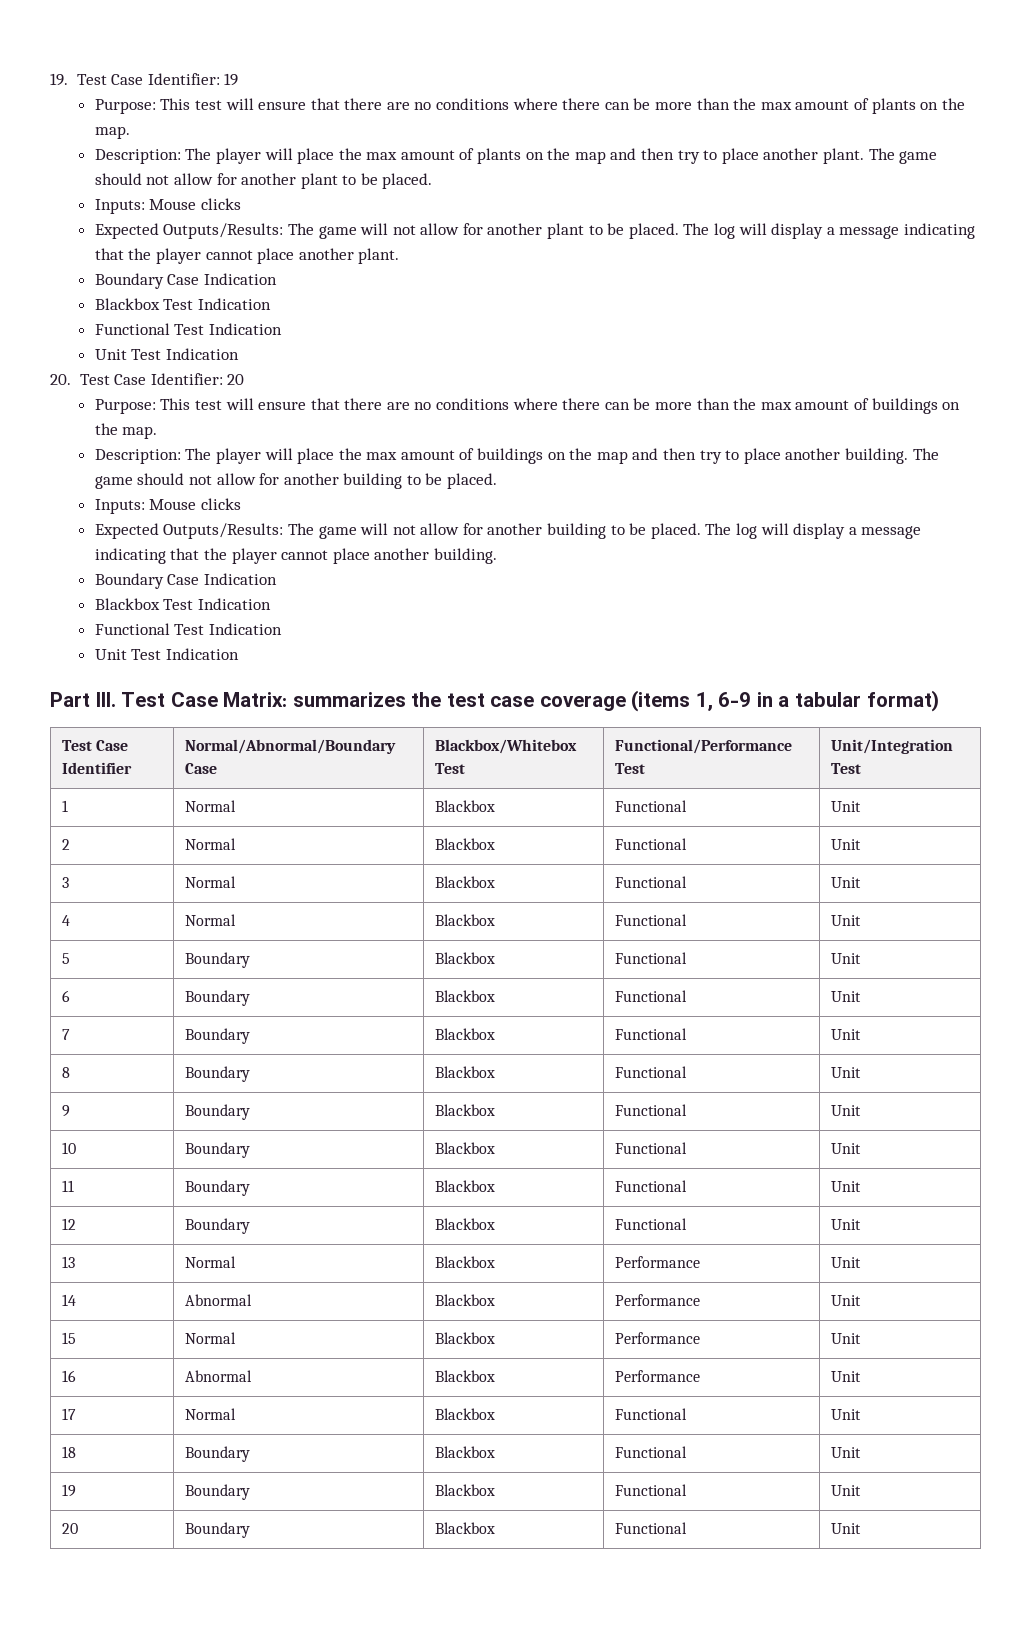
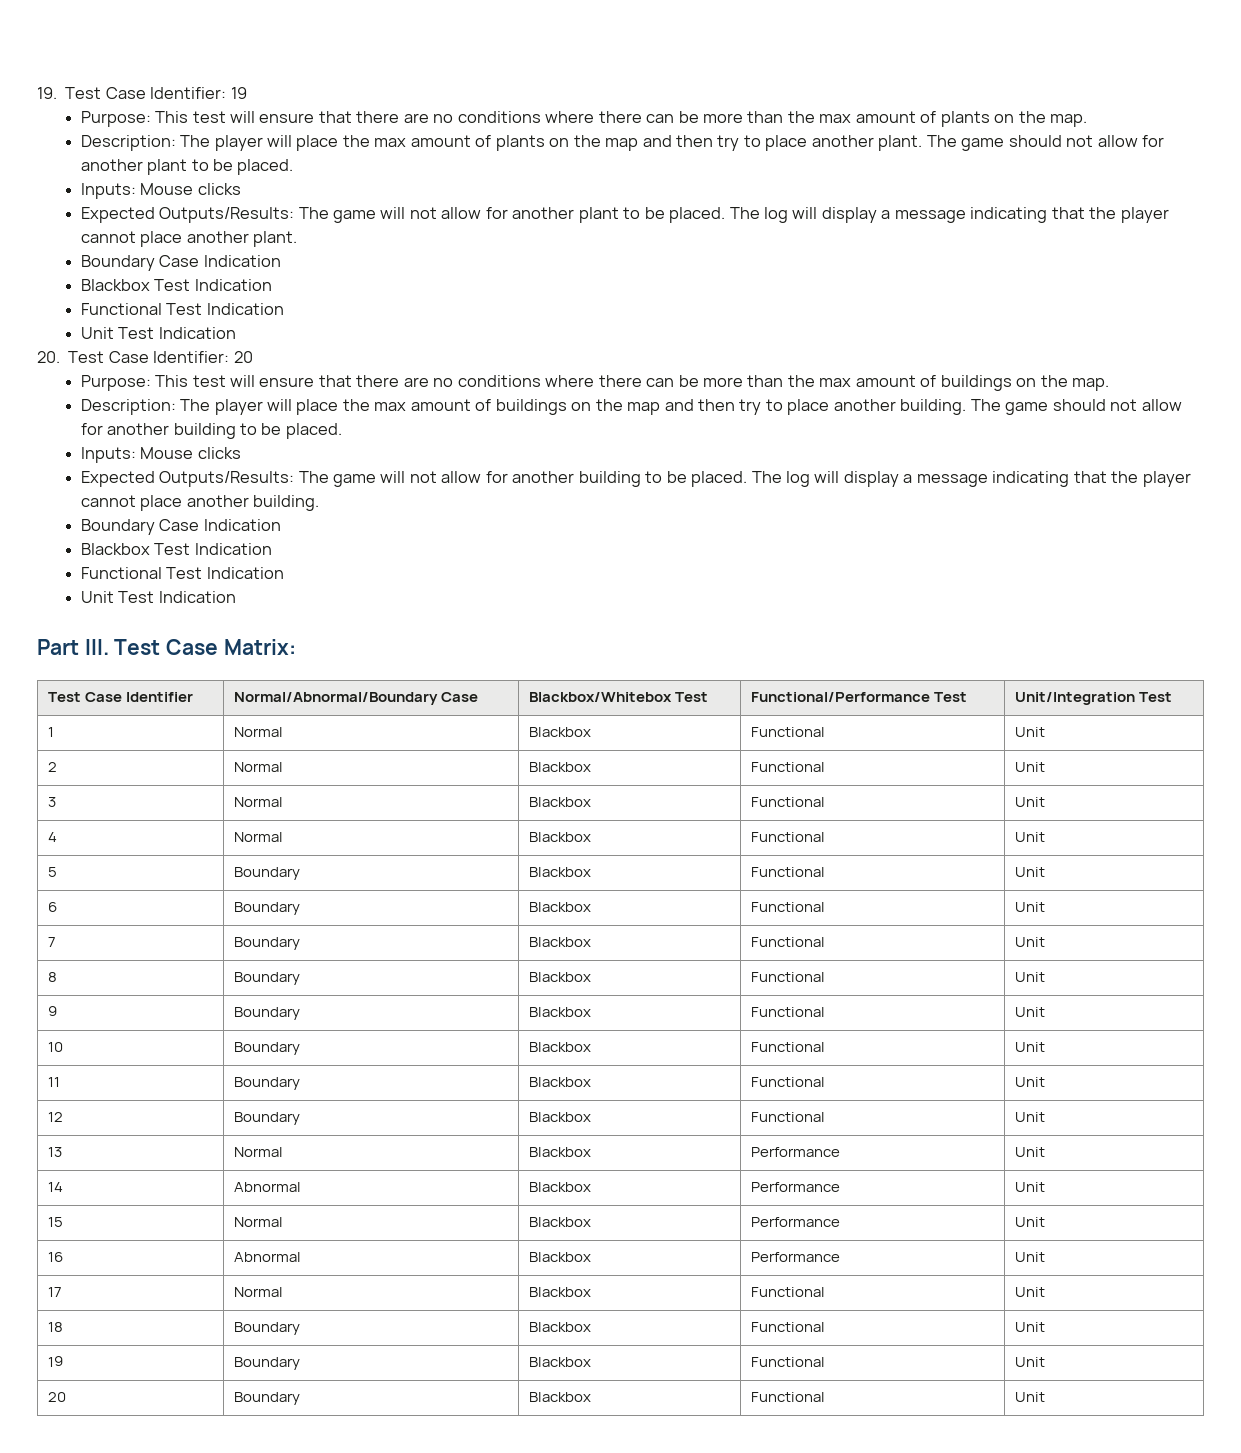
- Part III. Test Case Matrix: summarizes the test case coverage (items 1, 6-9 in a tabular format)
+ Part III. Test Case Matrix:

